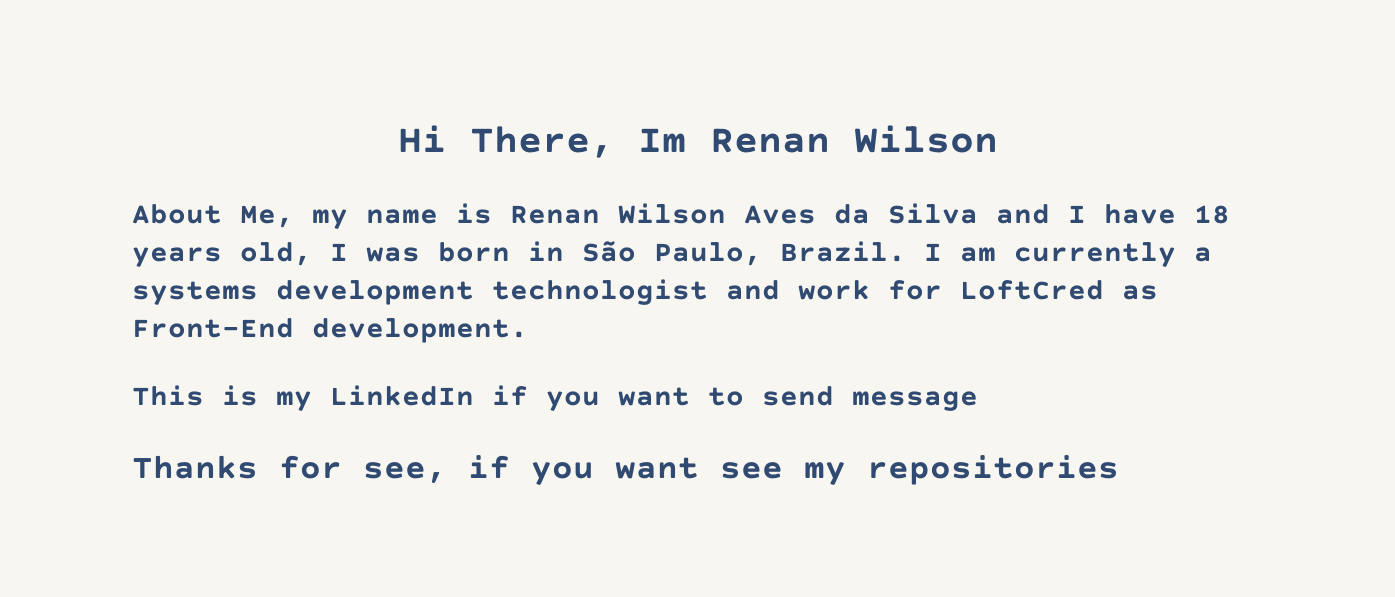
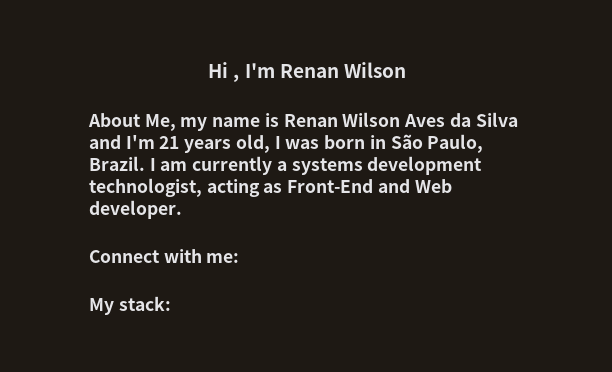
- Hi There, Im Renan Wilson
+ Hi , I'm Renan Wilson
- About Me, my name is Renan Wilson Aves da Silva and I have 18 years old, I was born in São Paulo, Brazil.
+ About Me, my name is Renan Wilson Aves da Silva and I'm 21 years old, I was born in São Paulo, Brazil.
- I am currently a systems development technologist and work for LoftCred as Front-End development.
- This is my LinkedIn if you want to send message
- Thanks for see, if you want see my repositories
+ I am currently a systems development technologist, acting as Front-End and Web developer.
+ Connect with me:
+ My stack:

